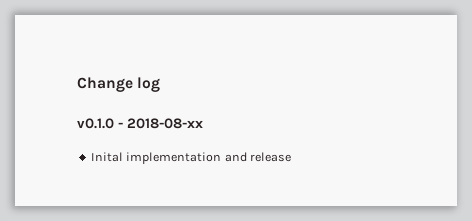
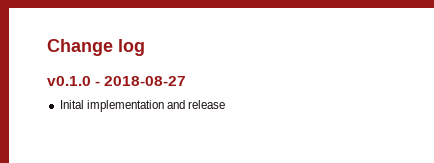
- v0.1.0 - 2018-08-xx
+ v0.1.0 - 2018-08-27

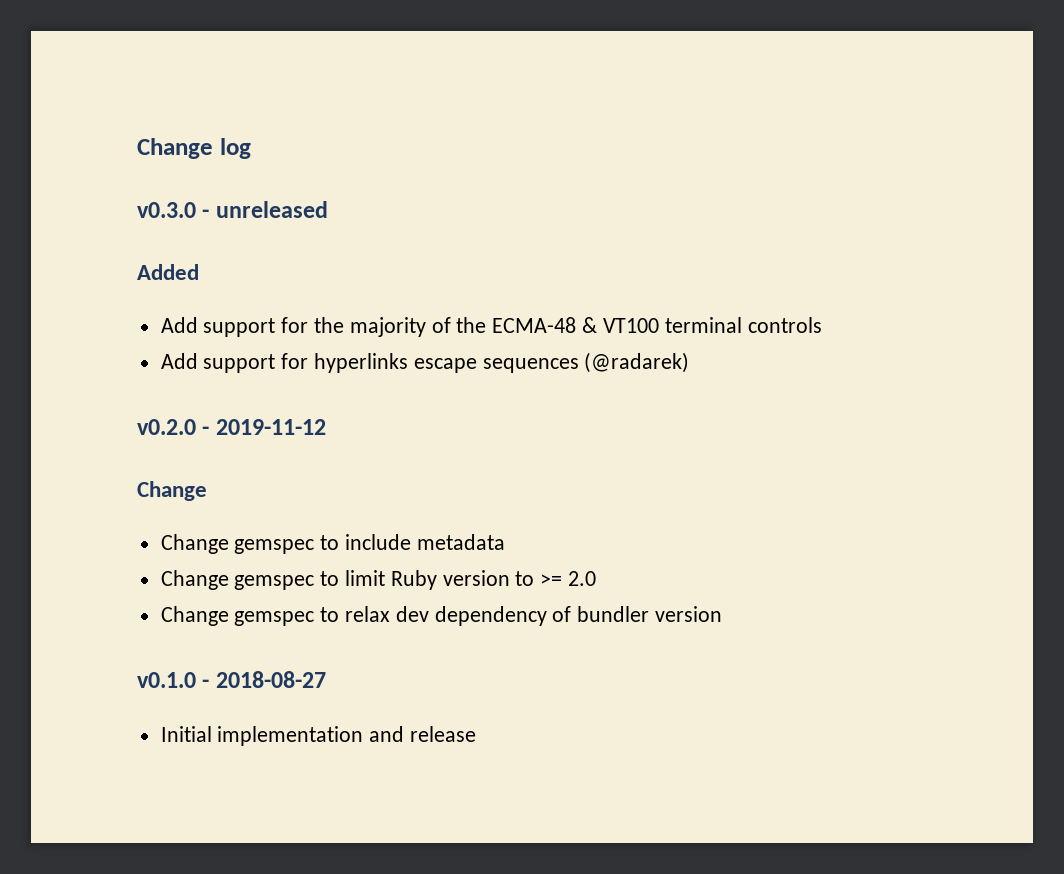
+ v0.3.0 - unreleased
+ Added
+ Add support for the majority of the ECMA-48 & VT100 terminal controls
+ Add support for hyperlinks escape sequences (@radarek)
+ v0.2.0 - 2019-11-12
+ Change
+ Change gemspec to include metadata
+ Change gemspec to limit Ruby version to >= 2.0
+ Change gemspec to relax dev dependency of bundler version
- Inital implementation and release
+ Initial implementation and release

